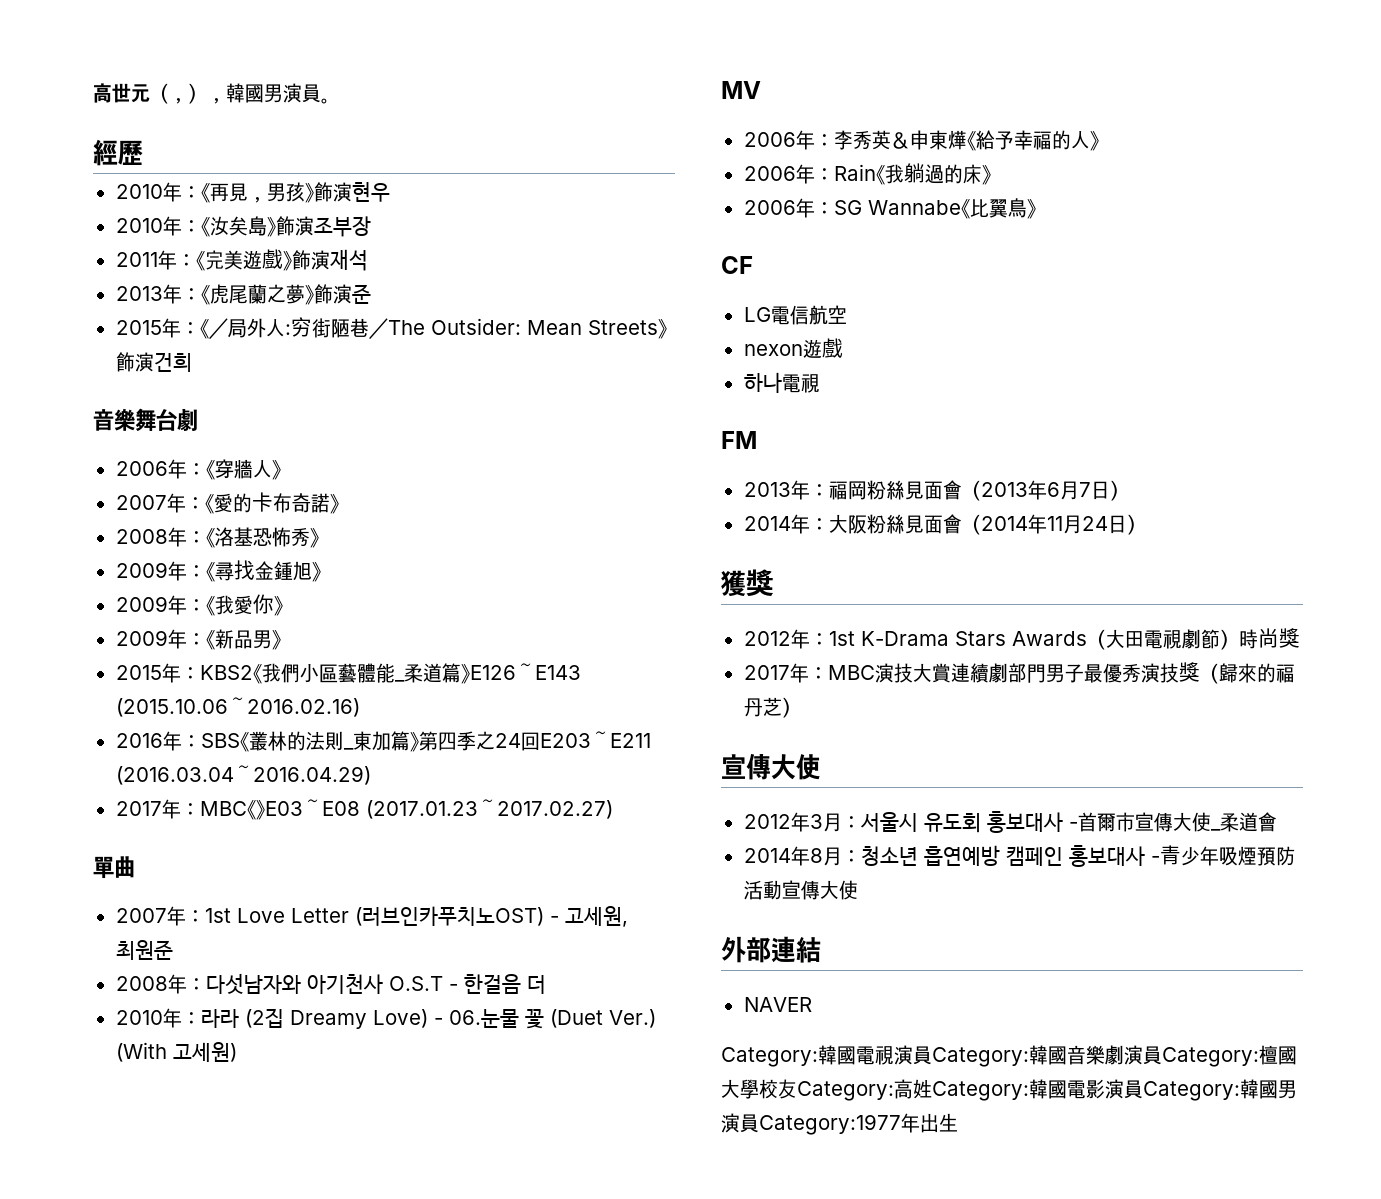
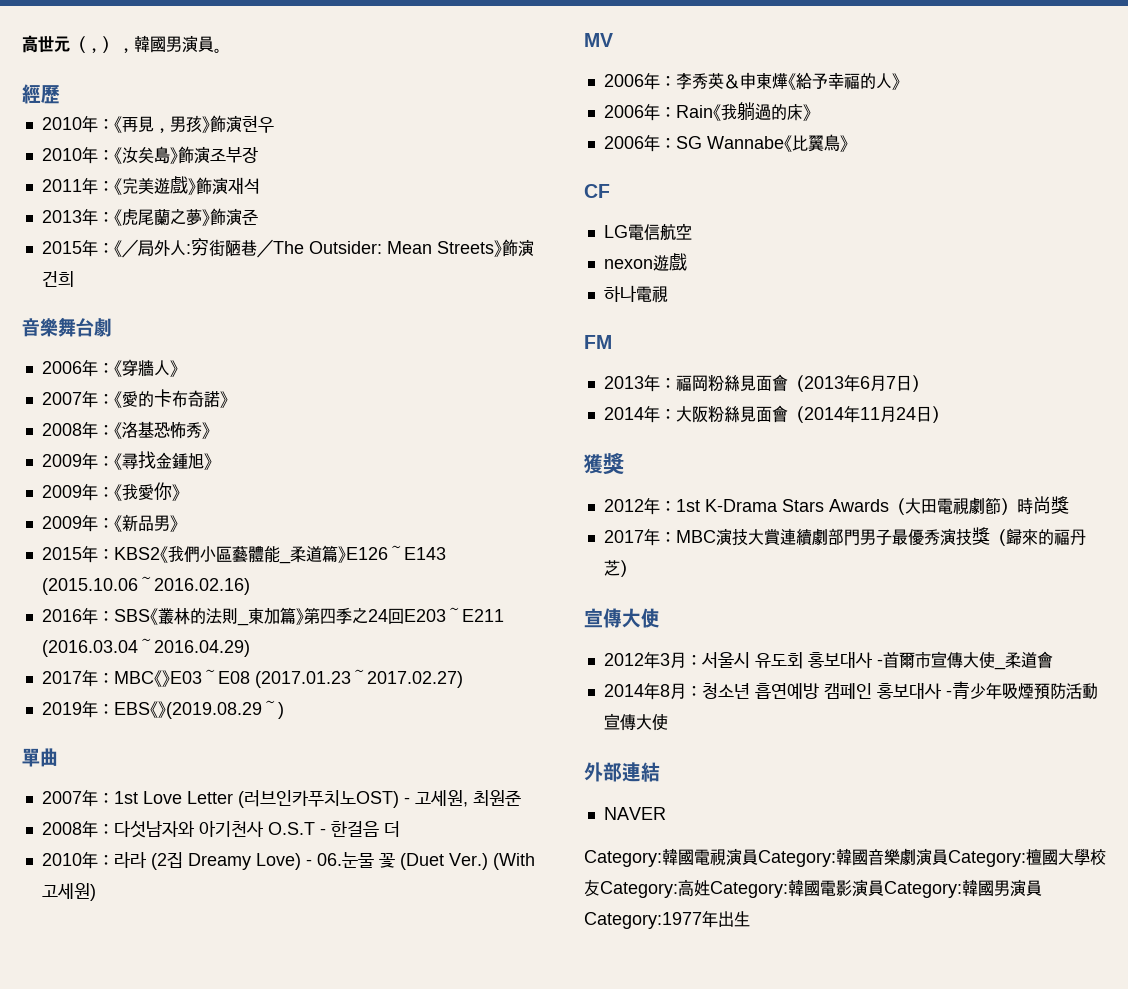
+ 2019年：EBS《》(2019.08.29～)

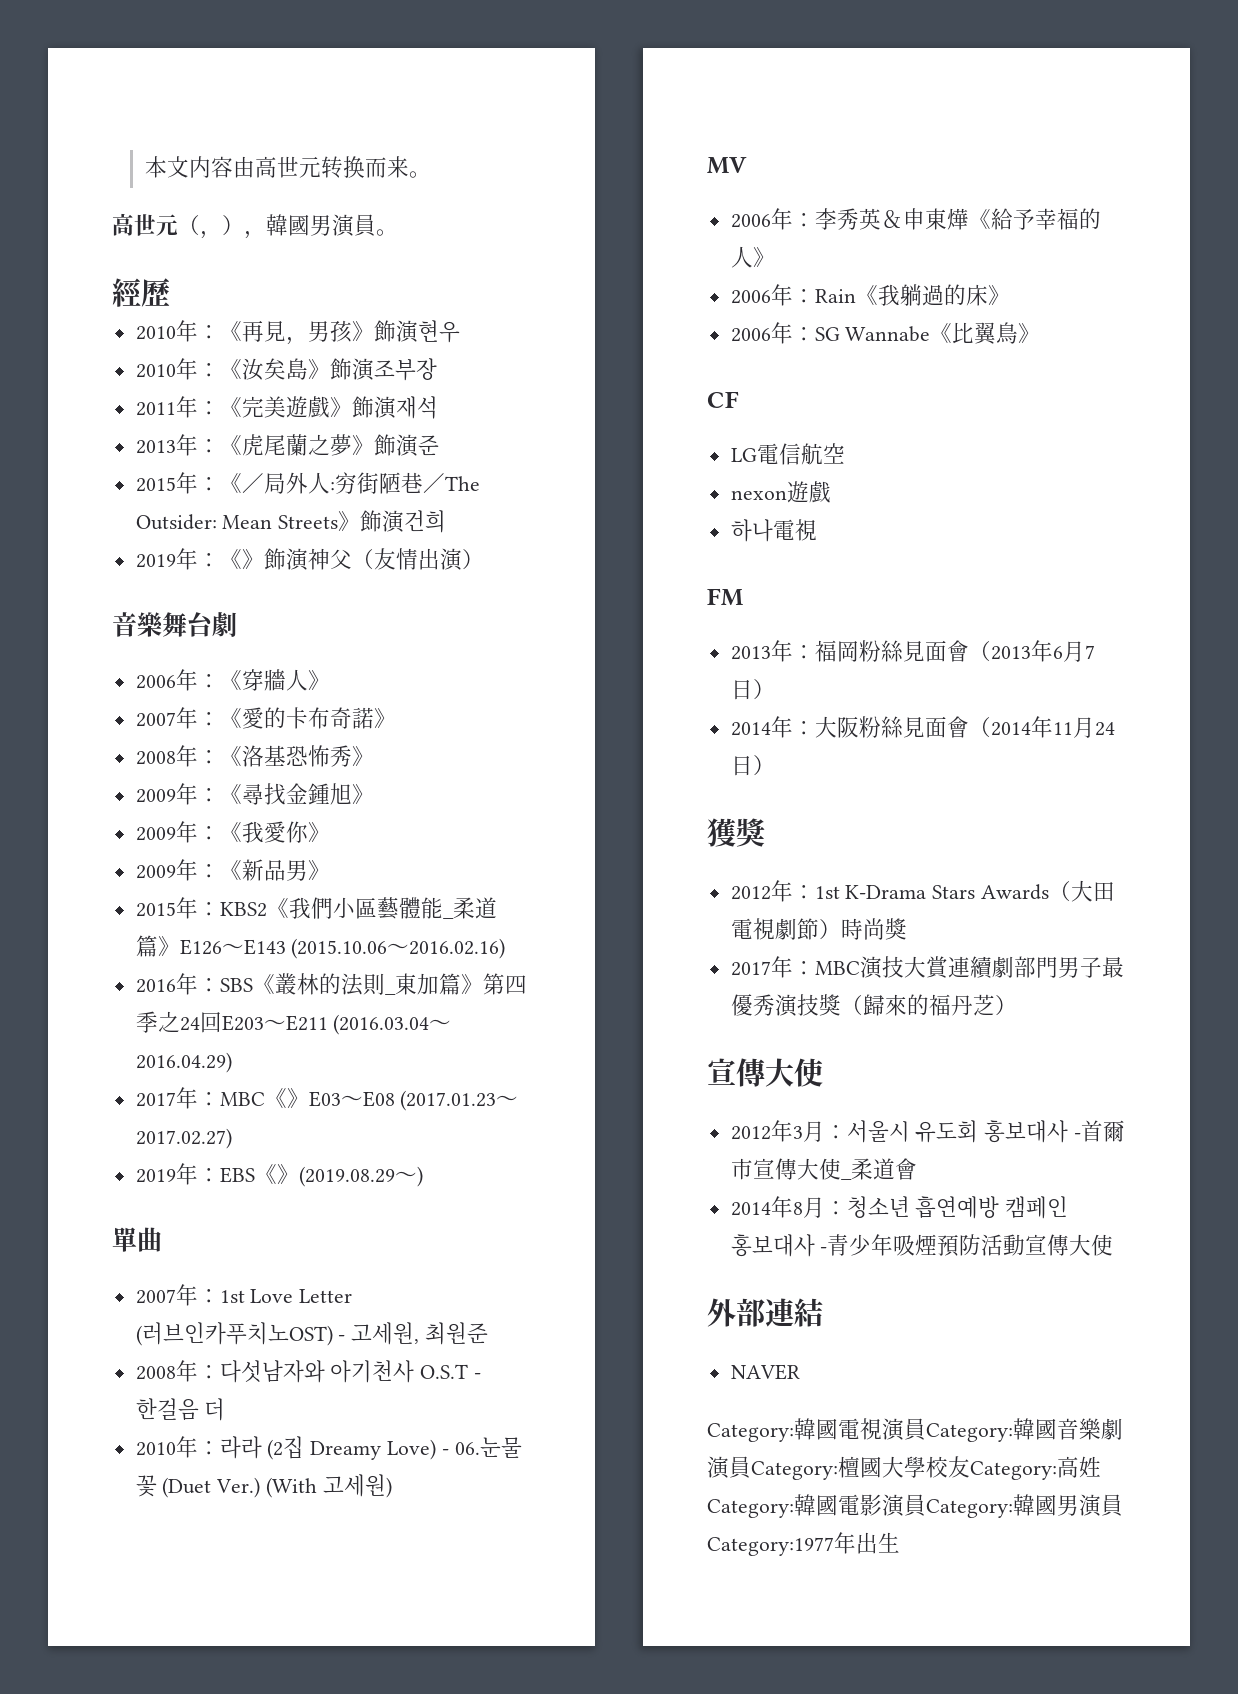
+ 本文内容由高世元转换而来。
+ 2019年：《》飾演神父（友情出演）

